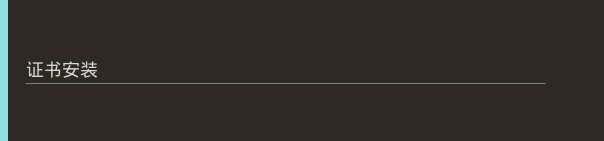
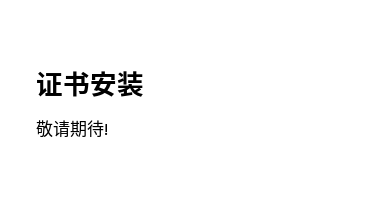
+ 敬请期待!

